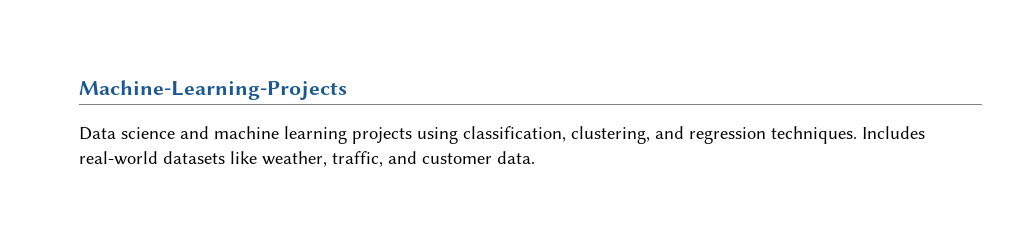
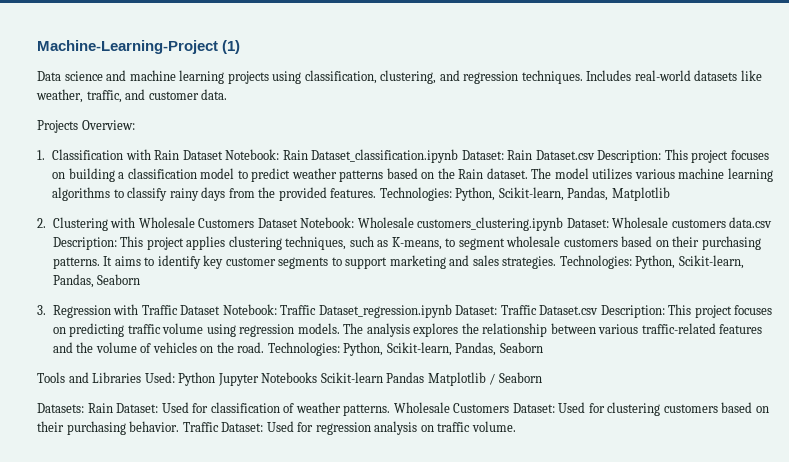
- Machine-Learning-Projects
+ Machine-Learning-Project (1)
+ Projects Overview:
+ 1. Classification with Rain Dataset Notebook: Rain Dataset_classification.ipynb Dataset: Rain Dataset.csv Description: This project focuses on building a classification model to predict weather patterns based on the Rain dataset. The model utilizes various machine learning algorithms to classify rainy days from the provided features. Technologies: Python, Scikit-learn, Pandas, Matplotlib
+ 2. Clustering with Wholesale Customers Dataset Notebook: Wholesale customers_clustering.ipynb Dataset: Wholesale customers data.csv Description: This project applies clustering techniques, such as K-means, to segment wholesale customers based on their purchasing patterns. It aims to identify key customer segments to support marketing and sales strategies. Technologies: Python, Scikit-learn, Pandas, Seaborn
+ 3. Regression with Traffic Dataset Notebook: Traffic Dataset_regression.ipynb Dataset: Traffic Dataset.csv Description: This project focuses on predicting traffic volume using regression models. The analysis explores the relationship between various traffic-related features and the volume of vehicles on the road. Technologies: Python, Scikit-learn, Pandas, Seaborn
+ Tools and Libraries Used: Python Jupyter Notebooks Scikit-learn Pandas Matplotlib / Seaborn
+ Datasets: Rain Dataset: Used for classification of weather patterns. Wholesale Customers Dataset: Used for clustering customers based on their purchasing behavior. Traffic Dataset: Used for regression analysis on traffic volume.

